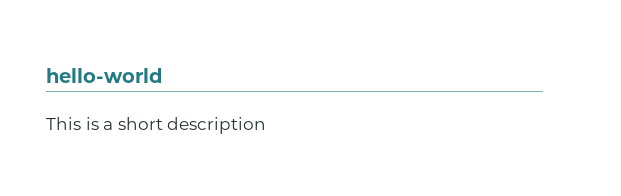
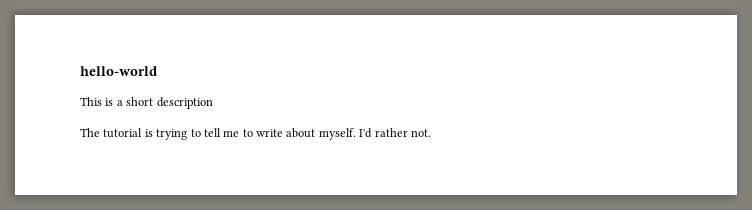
+ The tutorial is trying to tell me to write about myself. I'd rather not.

